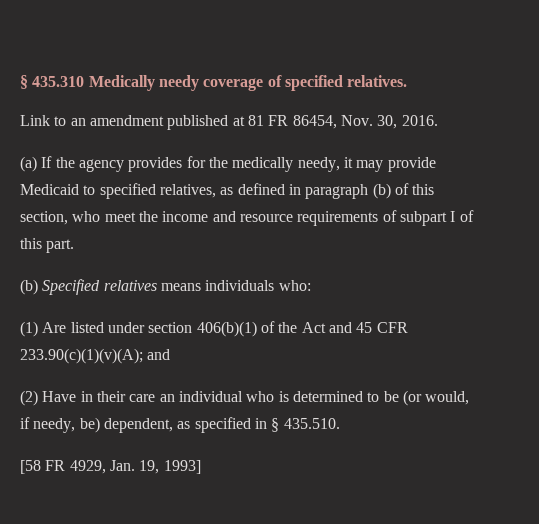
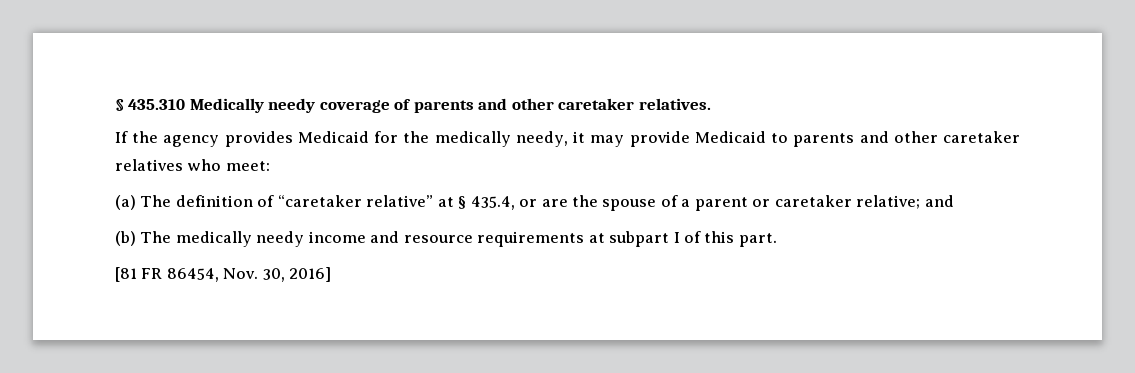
- § 435.310 Medically needy coverage of specified relatives.
- Link to an amendment published at 81 FR 86454, Nov. 30, 2016.
- (a) If the agency provides for the medically needy, it may provide Medicaid to specified relatives, as defined in paragraph (b) of this section, who meet the income and resource requirements of subpart I of this part.
+ § 435.310 Medically needy coverage of parents and other caretaker relatives.
+ If the agency provides Medicaid for the medically needy, it may provide Medicaid to parents and other caretaker relatives who meet:
+ (a) The definition of “caretaker relative” at § 435.4, or are the spouse of a parent or caretaker relative; and
+ (b) The medically needy income and resource requirements at subpart I of this part.
- (b) Specified relatives means individuals who:
- (1) Are listed under section 406(b)(1) of the Act and 45 CFR 233.90(c)(1)(v)(A); and
- (2) Have in their care an individual who is determined to be (or would, if needy, be) dependent, as specified in § 435.510.
- [58 FR 4929, Jan. 19, 1993]
+ [81 FR 86454, Nov. 30, 2016]

